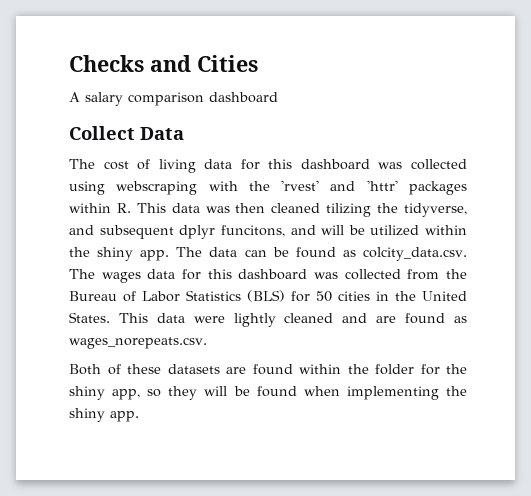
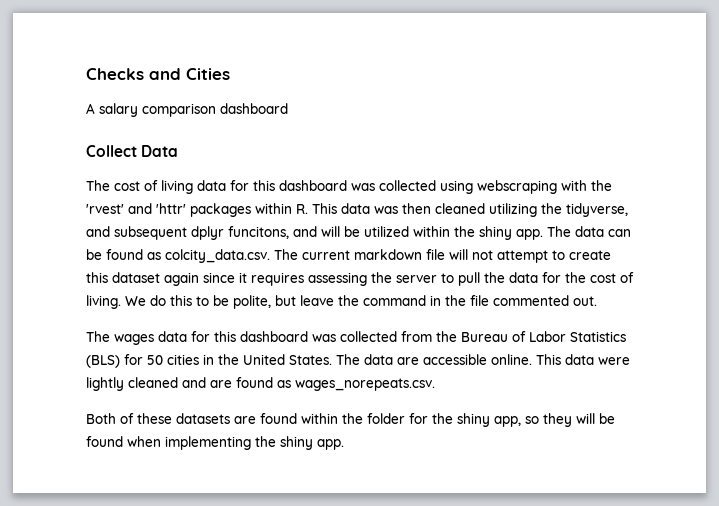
- The cost of living data for this dashboard was collected using webscraping with the 'rvest' and 'httr' packages within R. This data was then cleaned tilizing the tidyverse, and subsequent dplyr funcitons, and will be utilized within the shiny app.
+ The cost of living data for this dashboard was collected using webscraping with the 'rvest' and 'httr' packages within R. This data was then cleaned utilizing the tidyverse, and subsequent dplyr funcitons, and will be utilized within the shiny app.
- The data can be found as colcity_data.csv. The wages data for this dashboard was collected from the Bureau of Labor Statistics (BLS) for 50 cities in the United States.
+ The data can be found as colcity_data.csv. The current markdown file will not attempt to create this dataset again since it requires assessing the server to pull the data for the cost of living. We do this to be polite, but leave the command in the file commented out.
+ The wages data for this dashboard was collected from the Bureau of Labor Statistics (BLS) for 50 cities in the United States.
+ The data are accessible online.

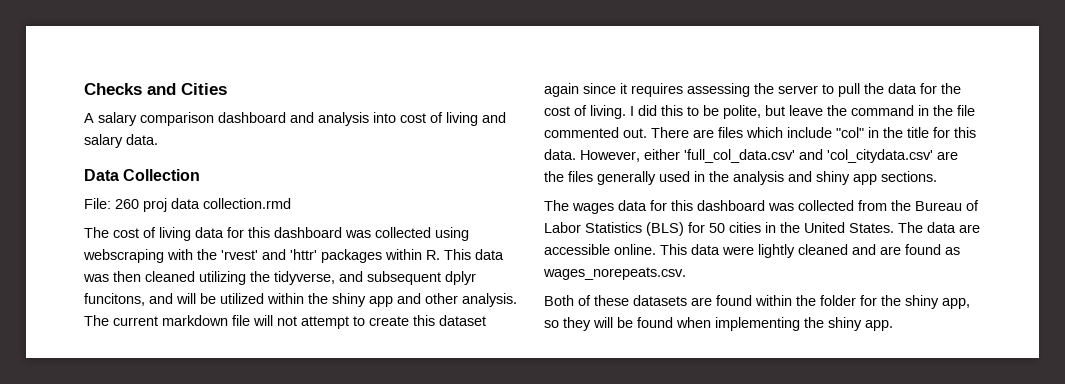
- A salary comparison dashboard
- Collect Data
+ A salary comparison dashboard and analysis into cost of living and salary data.
+ Data Collection
+ File: 260 proj data collection.rmd
- The cost of living data for this dashboard was collected using webscraping with the 'rvest' and 'httr' packages within R. This data was then cleaned utilizing the tidyverse, and subsequent dplyr funcitons, and will be utilized within the shiny app. The data can be found as colcity_data.csv. The current markdown file will not attempt to create this dataset again since it requires assessing the server to pull the data for the cost of living.
+ The cost of living data for this dashboard was collected using webscraping with the 'rvest' and 'httr' packages within R. This data was then cleaned utilizing the tidyverse, and subsequent dplyr funcitons, and will be utilized within the shiny app and other analysis. The current markdown file will not attempt to create this dataset again since it requires assessing the server to pull the data for the cost of living.
- We do this to be polite, but leave the command in the file commented out.
+ I did this to be polite, but leave the command in the file commented out. There are files which include "col" in the title for this data. However, either 'full_col_data.csv' and 'col_citydata.csv' are the files generally used in the analysis and shiny app sections.

